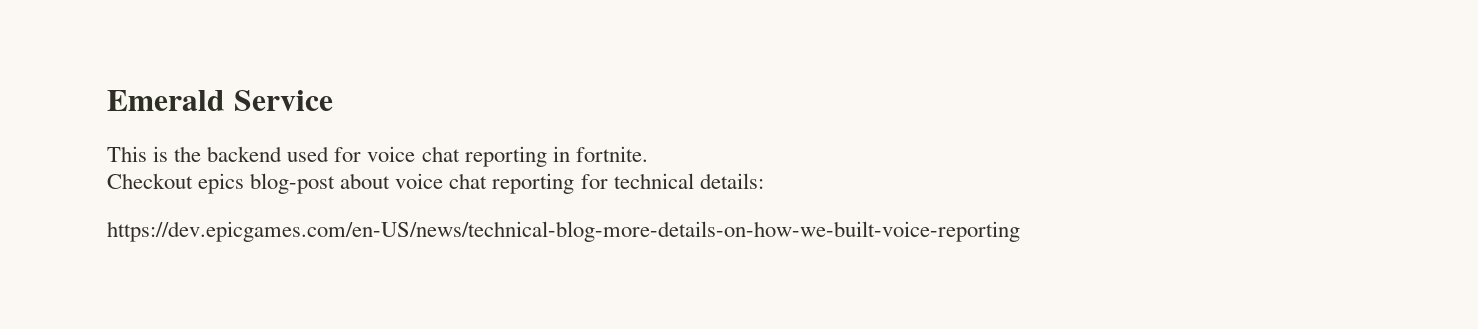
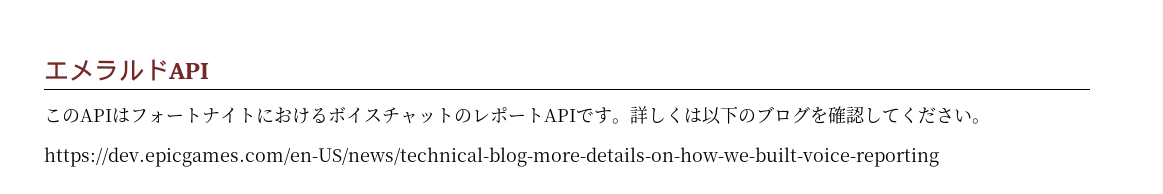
- Emerald Service
- This is the backend used for voice chat reporting in fortnite.
- Checkout epics blog-post about voice chat reporting for technical details:
+ エメラルドAPI
+ このAPIはフォートナイトにおけるボイスチャットのレポートAPIです。詳しくは以下のブログを確認してください。

